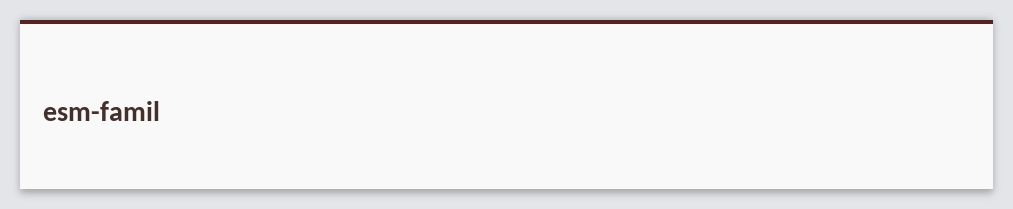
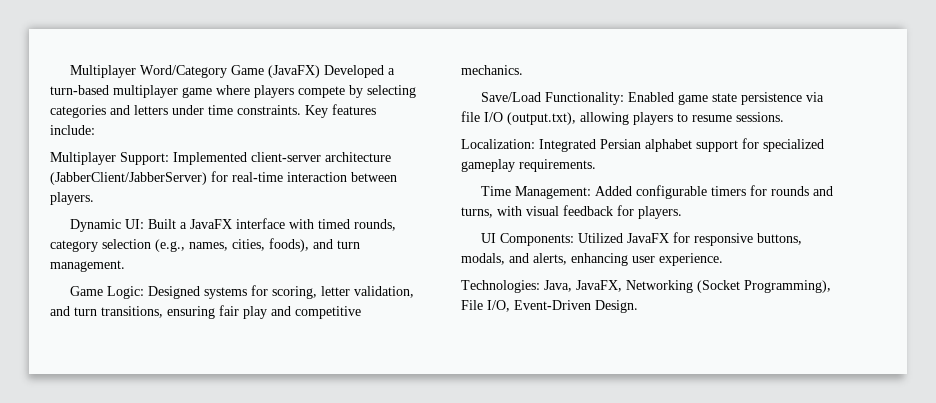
- esm-famil
+ Multiplayer Word/Category Game (JavaFX) Developed a turn-based multiplayer game where players compete by selecting categories and letters under time constraints. Key features include:
+ Multiplayer Support: Implemented client-server architecture (JabberClient/JabberServer) for real-time interaction between players.
+ Dynamic UI: Built a JavaFX interface with timed rounds, category selection (e.g., names, cities, foods), and turn management.
+ Game Logic: Designed systems for scoring, letter validation, and turn transitions, ensuring fair play and competitive mechanics.
+ Save/Load Functionality: Enabled game state persistence via file I/O (output.txt), allowing players to resume sessions.
+ Localization: Integrated Persian alphabet support for specialized gameplay requirements.
+ Time Management: Added configurable timers for rounds and turns, with visual feedback for players.
+ UI Components: Utilized JavaFX for responsive buttons, modals, and alerts, enhancing user experience.
+ Technologies: Java, JavaFX, Networking (Socket Programming), File I/O, Event-Driven Design.

